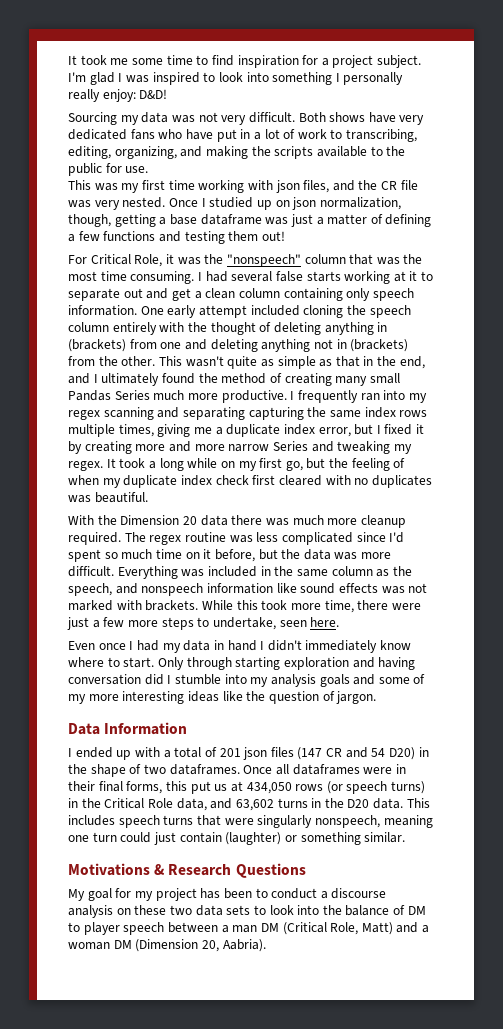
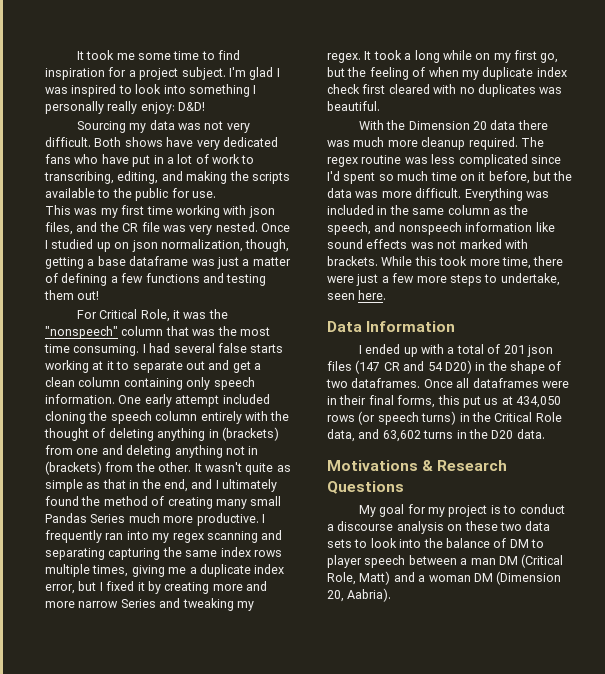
- Both shows have very dedicated fans who have put in a lot of work to transcribing, editing, organizing, and making the scripts available to the public for use.
+ Both shows have very dedicated fans who have put in a lot of work to transcribing, editing, and making the scripts available to the public for use.
- This wasn't quite as simple as that in the end, and I ultimately found the method of creating many small Pandas Series much more productive.
+ It wasn't quite as simple as that in the end, and I ultimately found the method of creating many small Pandas Series much more productive.
- Even once I had my data in hand I didn't immediately know where to start. Only through starting exploration and having conversation did I stumble into my analysis goals and some of my more interesting ideas like the question of jargon.
- This includes speech turns that were singularly nonspeech, meaning one turn could just contain (laughter) or something similar.
- My goal for my project has been to conduct a discourse analysis on these two data sets to look into the balance of DM to player speech between a man DM (Critical Role, Matt) and a woman DM (Dimension 20, Aabria).
+ My goal for my project is to conduct a discourse analysis on these two data sets to look into the balance of DM to player speech between a man DM (Critical Role, Matt) and a woman DM (Dimension 20, Aabria).

